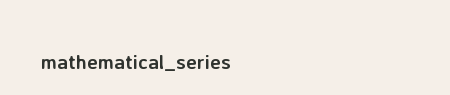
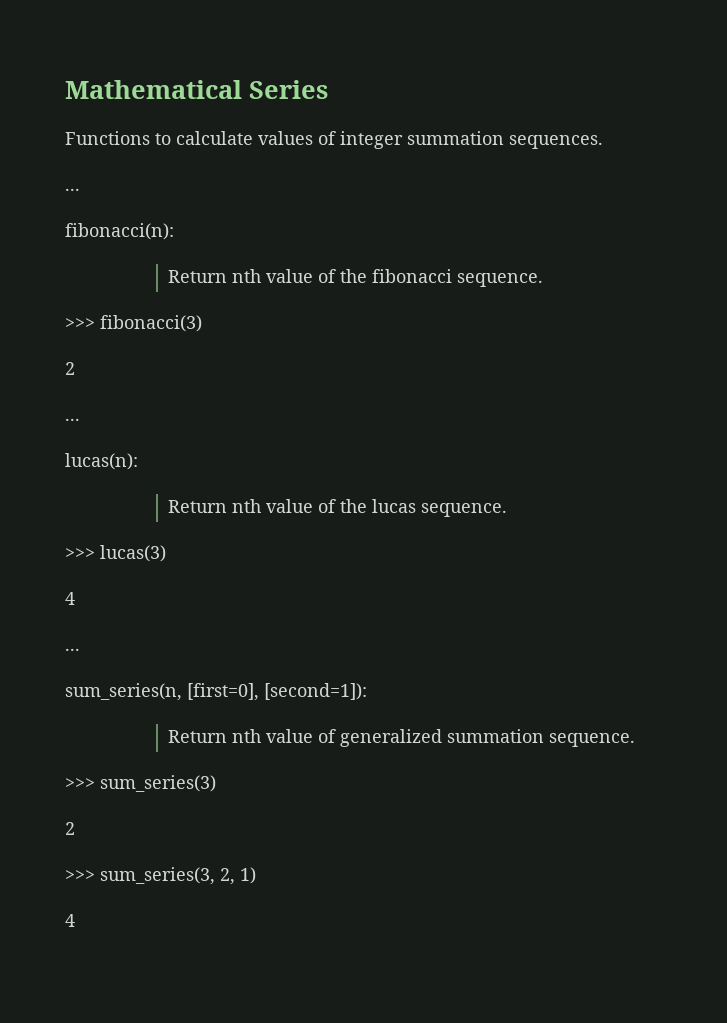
- mathematical_series
+ Mathematical Series
+ Functions to calculate values of integer summation sequences.
+ ...
+ fibonacci(n):
+ Return nth value of the fibonacci sequence.
+ >>> fibonacci(3)
+ 2
+ ...
+ lucas(n):
+ Return nth value of the lucas sequence.
+ >>> lucas(3)
+ 4
+ ...
+ sum_series(n, [first=0], [second=1]):
+ Return nth value of generalized summation sequence.
+ >>> sum_series(3)
+ 2
+ >>> sum_series(3, 2, 1)
+ 4

